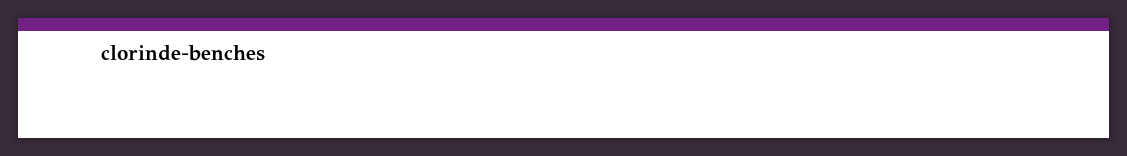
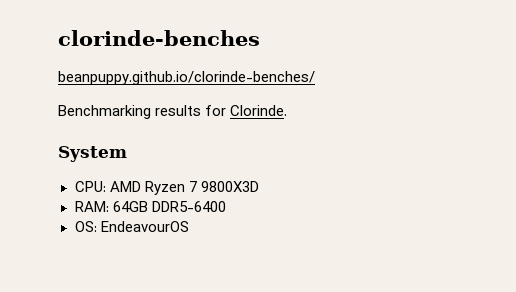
+ beanpuppy.github.io/clorinde-benches/
+ Benchmarking results for Clorinde.
+ System
+ CPU: AMD Ryzen 7 9800X3D
+ RAM: 64GB DDR5-6400
+ OS: EndeavourOS

